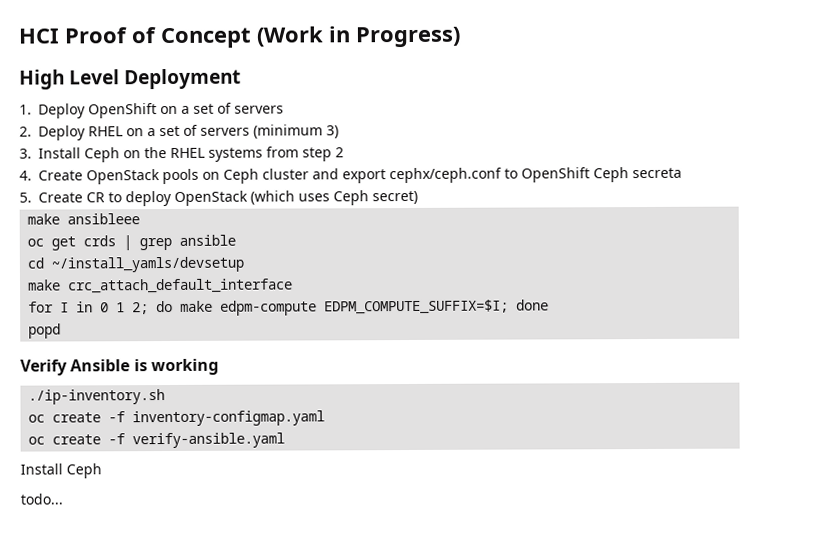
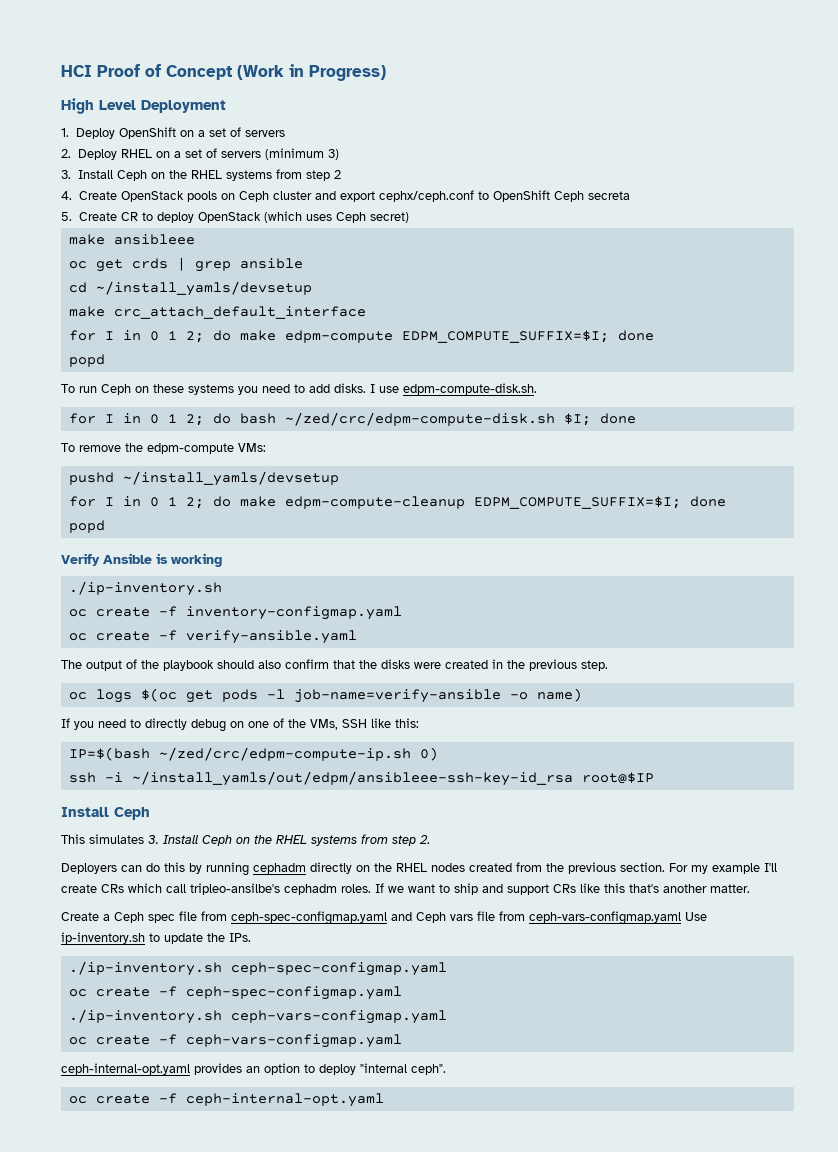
+ To run Ceph on these systems you need to add disks. I use edpm-compute-disk.sh.
+ for I in 0 1 2; do bash ~/zed/crc/edpm-compute-disk.sh $I; done
+ To remove the edpm-compute VMs:
+ pushd ~/install_yamls/devsetup
+ for I in 0 1 2; do make edpm-compute-cleanup EDPM_COMPUTE_SUFFIX=$I; done
+ popd
  oc create -f verify-ansible.yaml
+ The output of the playbook should also confirm that the disks were created in the previous step.
+ oc logs $(oc get pods -l job-name=verify-ansible -o name)
+ If you need to directly debug on one of the VMs, SSH like this:
+ IP=$(bash ~/zed/crc/edpm-compute-ip.sh 0)
+ ssh -i ~/install_yamls/out/edpm/ansibleee-ssh-key-id_rsa root@$IP
  Install Ceph
- todo...
+ This simulates 3. Install Ceph on the RHEL systems from step 2.
+ Deployers can do this by running cephadm directly on the RHEL nodes created from the previous section. For my example I'll create CRs which call tripleo-ansilbe's cephadm roles. If we want to ship and support CRs like this that's another matter.
+ Create a Ceph spec file from ceph-spec-configmap.yaml and Ceph vars file from ceph-vars-configmap.yaml Use ip-inventory.sh to update the IPs.
+ ./ip-inventory.sh ceph-spec-configmap.yaml
+ oc create -f ceph-spec-configmap.yaml
+ ./ip-inventory.sh ceph-vars-configmap.yaml
+ oc create -f ceph-vars-configmap.yaml
+ ceph-internal-opt.yaml provides an option to deploy "internal ceph".
+ oc create -f ceph-internal-opt.yaml

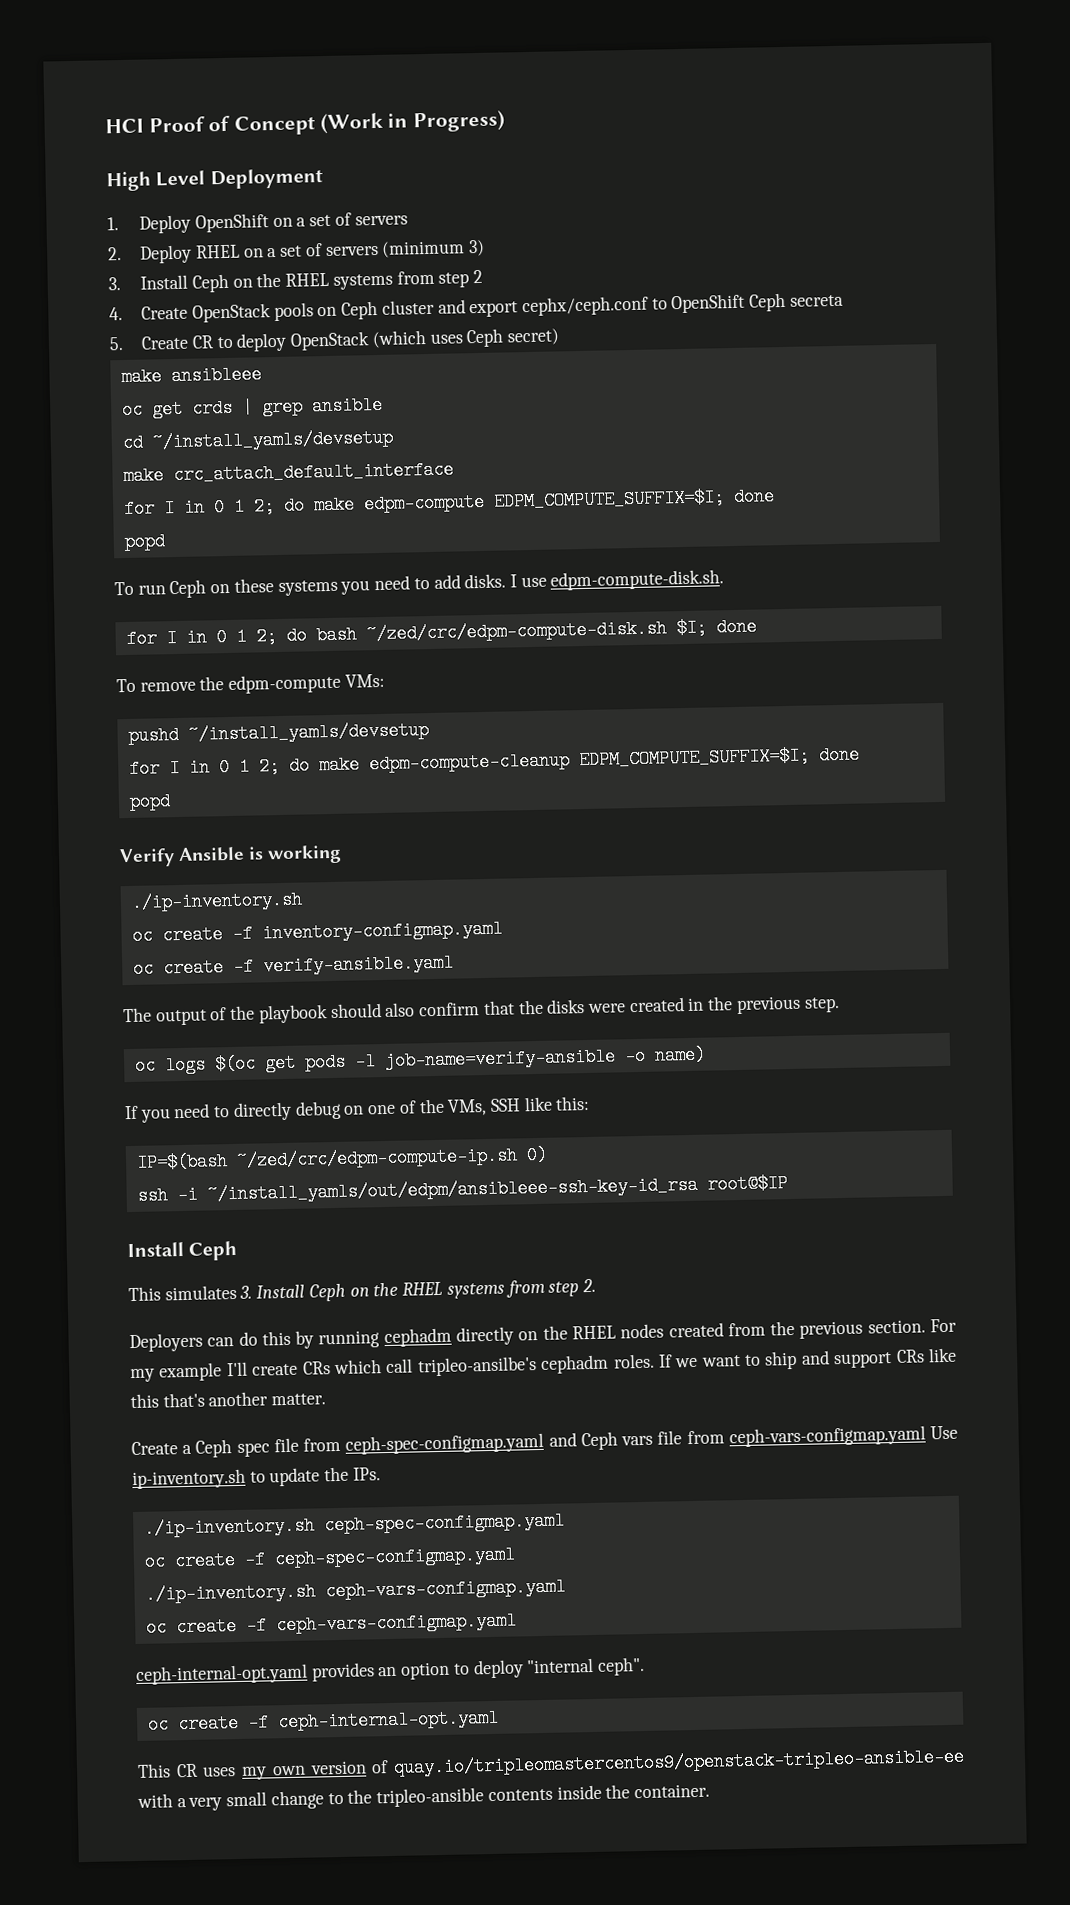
+ This CR uses my own version of quay.io/tripleomastercentos9/openstack-tripleo-ansible-ee with a very small change to the tripleo-ansible contents inside the container.

